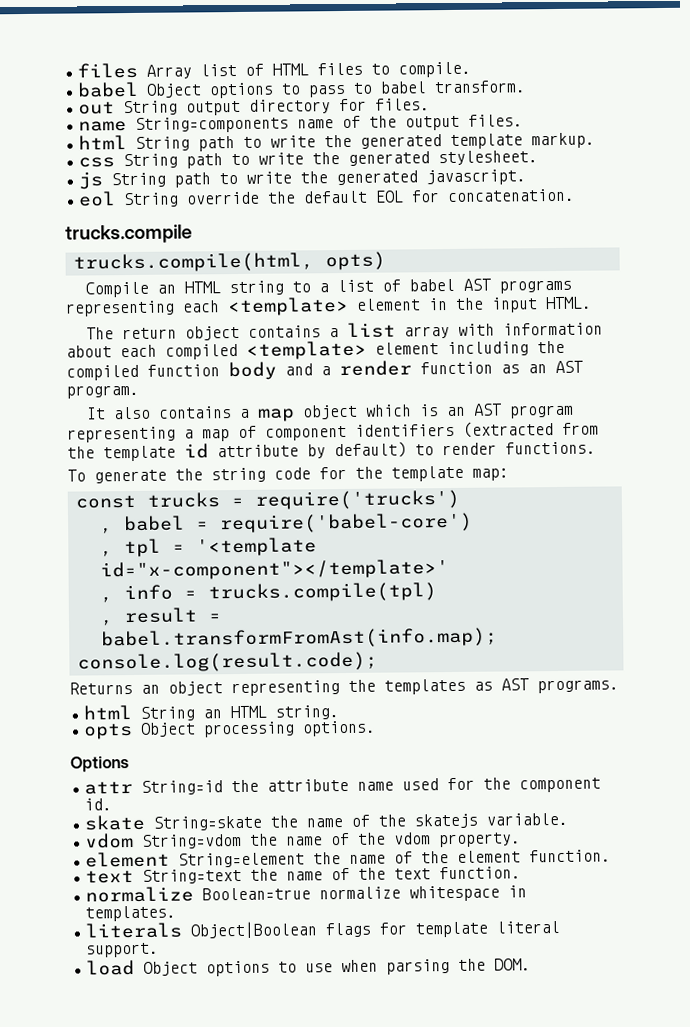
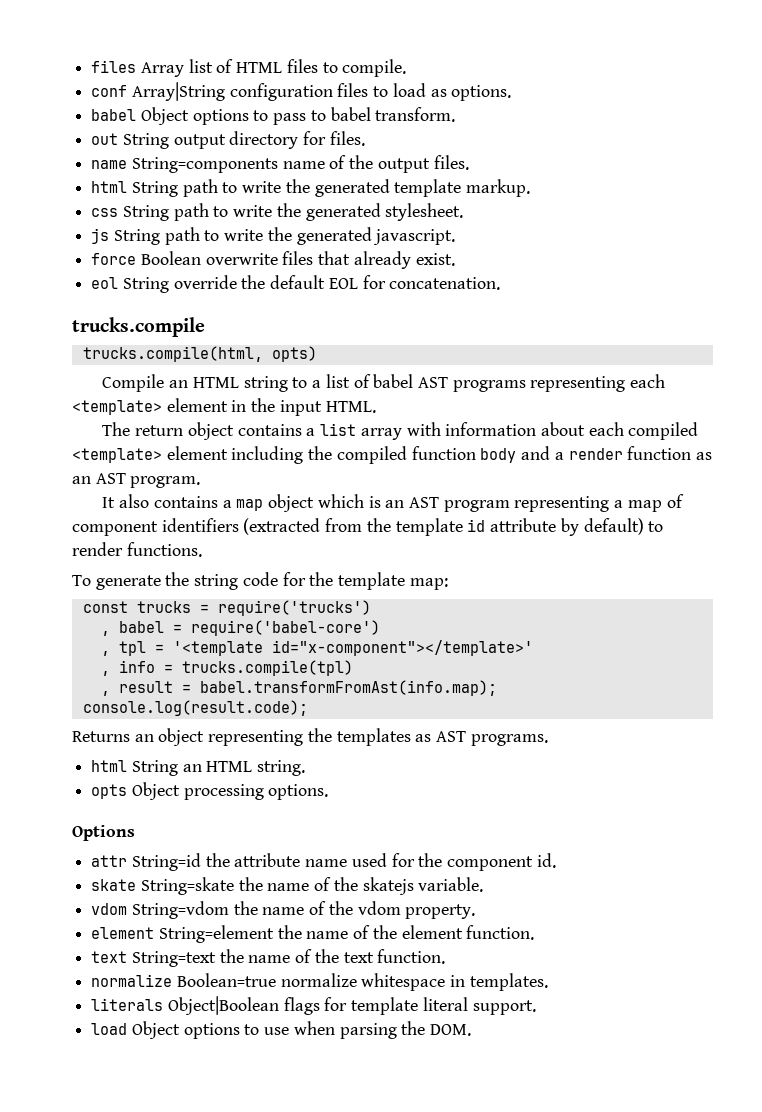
+ conf Array|String configuration files to load as options.
+ force Boolean overwrite files that already exist.

